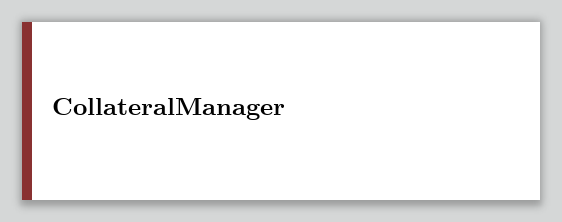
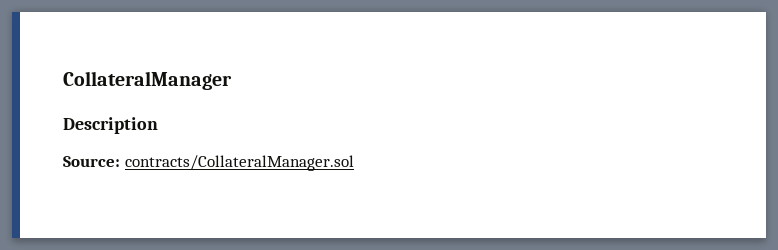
+ Description
+ Source: contracts/CollateralManager.sol

